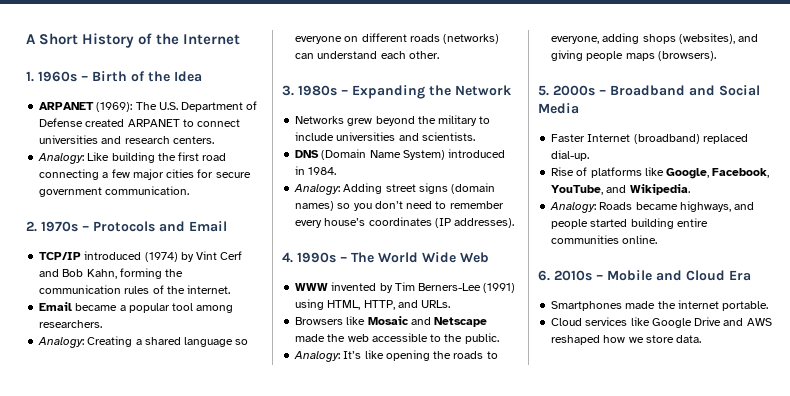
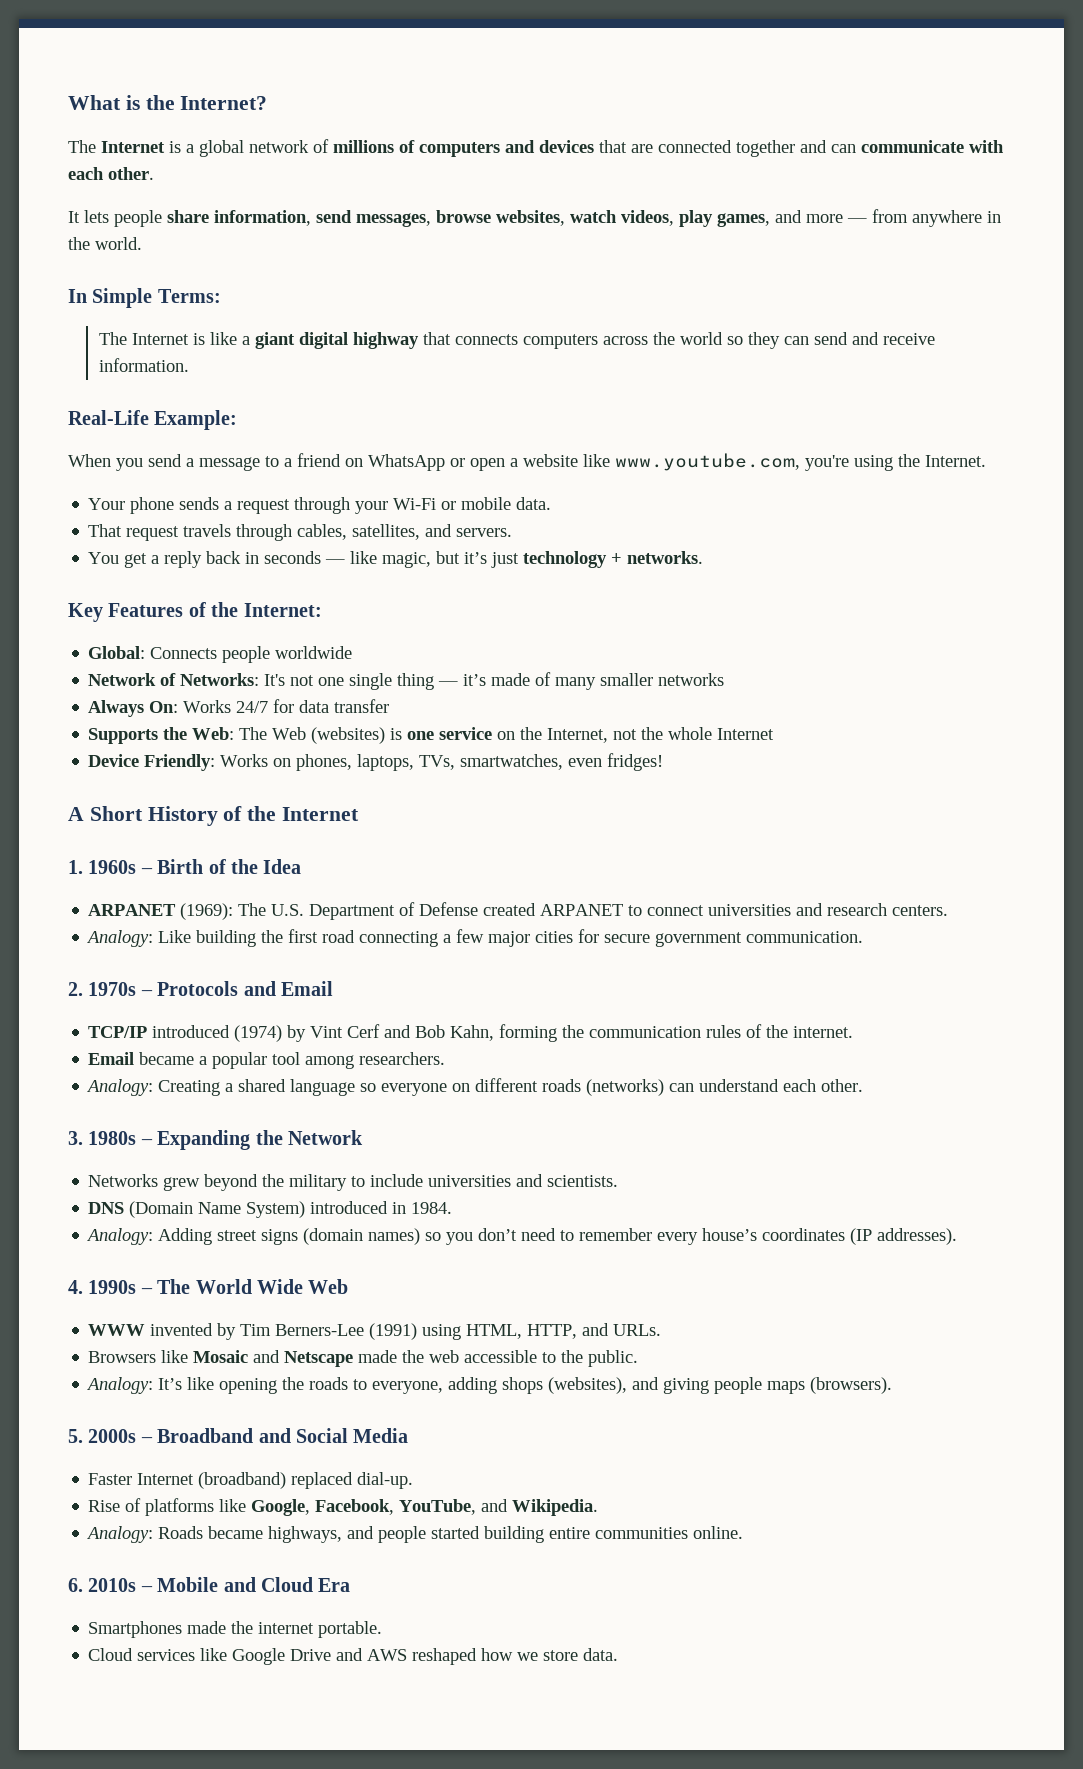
+ What is the Internet?
+ The Internet is a global network of millions of computers and devices that are connected together and can communicate with each other.
+ It lets people share information, send messages, browse websites, watch videos, play games, and more — from anywhere in the world.
+ In Simple Terms:
+ The Internet is like a giant digital highway that connects computers across the world so they can send and receive information.
+ Real-Life Example:
+ When you send a message to a friend on WhatsApp or open a website like www.youtube.com, you're using the Internet.
+ Your phone sends a request through your Wi-Fi or mobile data.
+ That request travels through cables, satellites, and servers.
+ You get a reply back in seconds — like magic, but it’s just technology + networks.
+ Key Features of the Internet:
+ Global: Connects people worldwide
+ Network of Networks: It's not one single thing — it’s made of many smaller networks
+ Always On: Works 24/7 for data transfer
+ Supports the Web: The Web (websites) is one service on the Internet, not the whole Internet
+ Device Friendly: Works on phones, laptops, TVs, smartwatches, even fridges!

